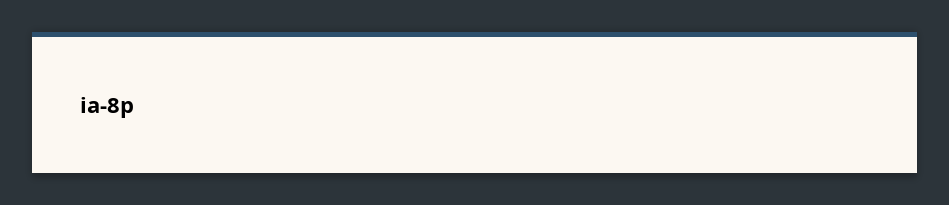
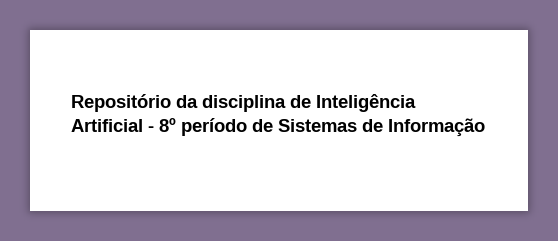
- ia-8p
+ Repositório da disciplina de Inteligência Artificial - 8º período de Sistemas de Informação

